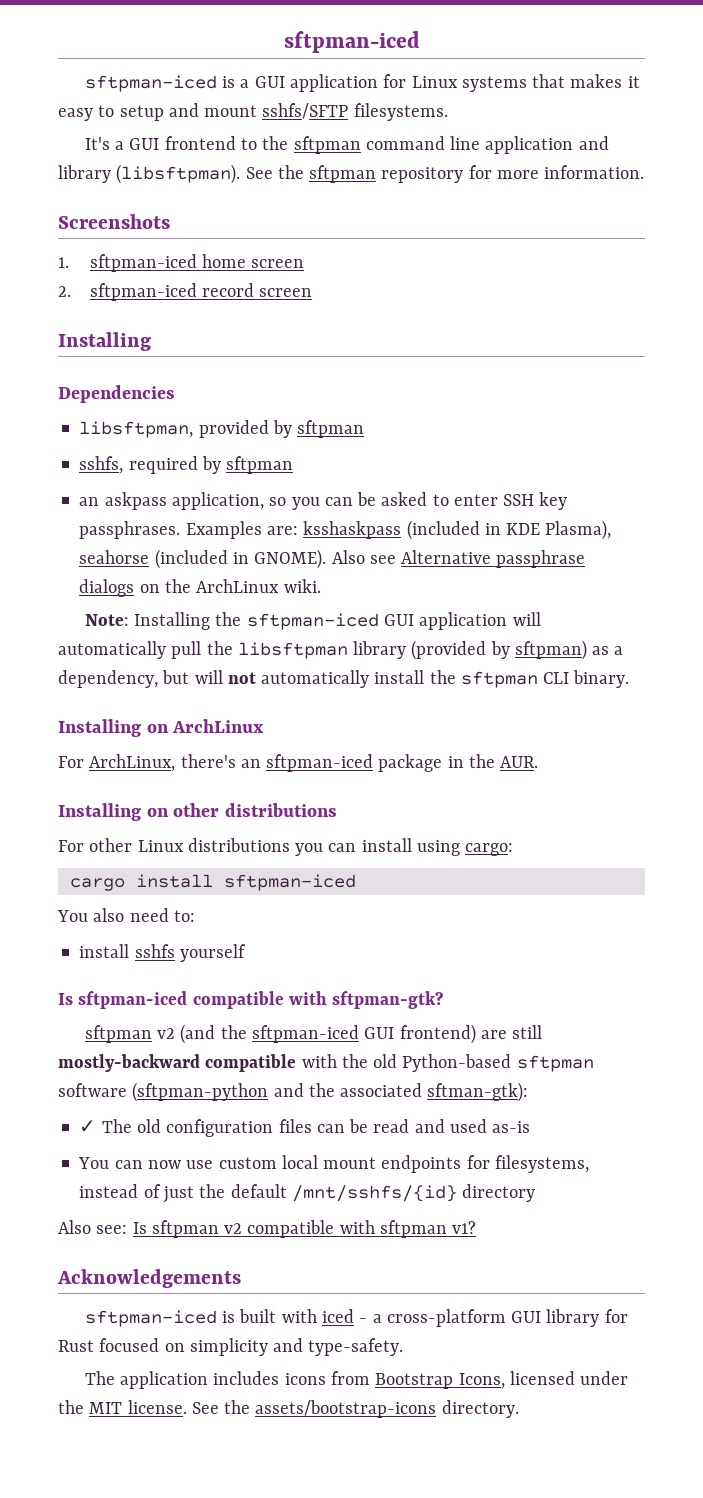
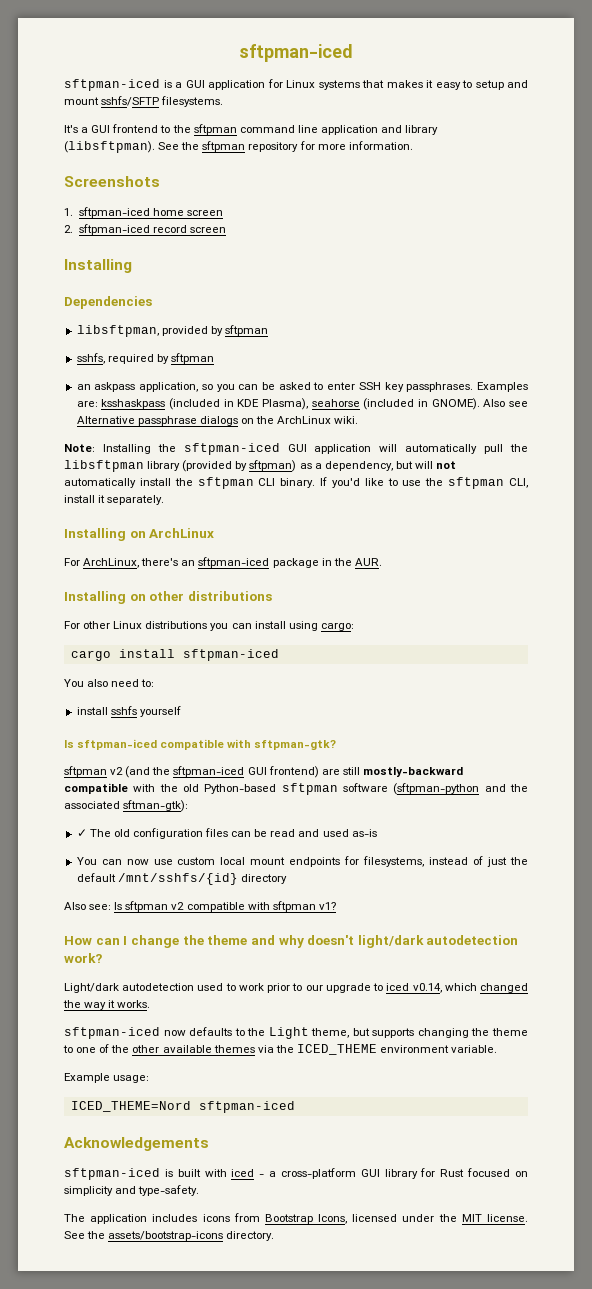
+ If you'd like to use the sftpman CLI, install it separately.
+ How can I change the theme and why doesn't light/dark autodetection work?
+ Light/dark autodetection used to work prior to our upgrade to iced v0.14, which changed the way it works.
+ sftpman-iced now defaults to the Light theme, but supports changing the theme to one of the other available themes via the ICED_THEME environment variable.
+ Example usage:
+ ICED_THEME=Nord sftpman-iced

